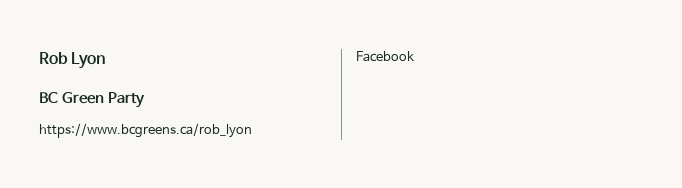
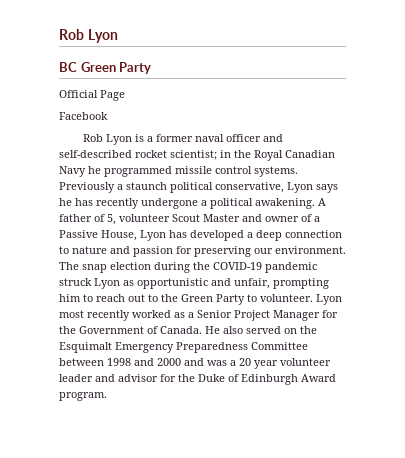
- https://www.bcgreens.ca/rob_lyon
+ Official Page
+ Rob Lyon is a former naval officer and self-described rocket scientist; in the Royal Canadian Navy he programmed missile control systems. Previously a staunch political conservative, Lyon says he has recently undergone a political awakening. A father of 5, volunteer Scout Master and owner of a Passive House, Lyon has developed a deep connection to nature and passion for preserving our environment. The snap election during the COVID-19 pandemic struck Lyon as opportunistic and unfair, prompting him to reach out to the Green Party to volunteer. Lyon most recently worked as a Senior Project Manager for the Government of Canada. He also served on the Esquimalt Emergency Preparedness Committee between 1998 and 2000 and was a 20 year volunteer leader and advisor for the Duke of Edinburgh Award program.

